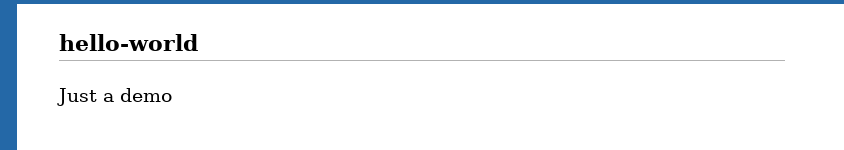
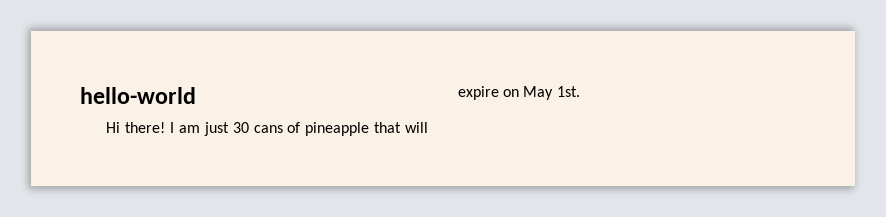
- Just a demo
+ Hi there! I am just 30 cans of pineapple that will expire on May 1st.

